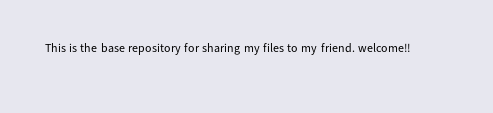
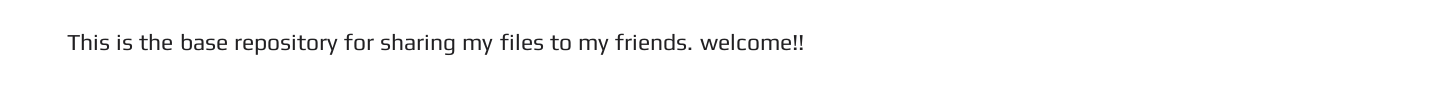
- This is the base repository for sharing my files to my friend. welcome!!
+ This is the base repository for sharing my files to my friends. welcome!!

